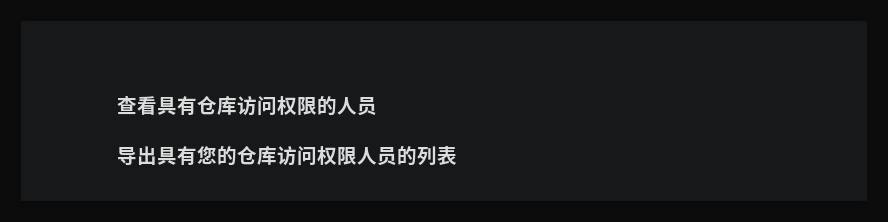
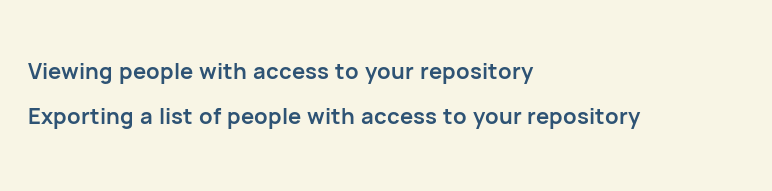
- 查看具有仓库访问权限的人员
- 导出具有您的仓库访问权限人员的列表
+ Viewing people with access to your repository
+ Exporting a list of people with access to your repository

